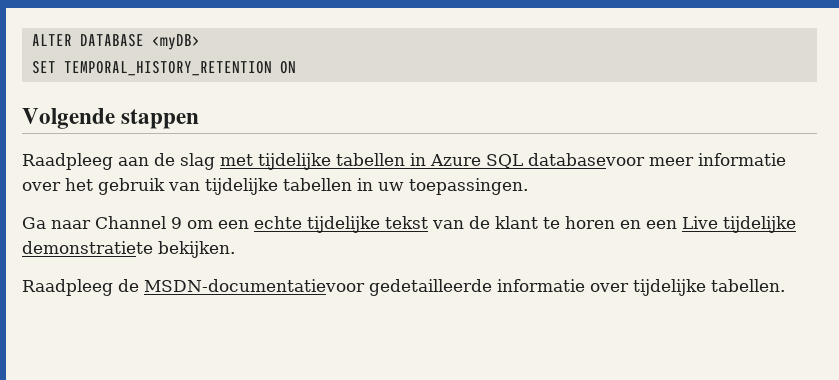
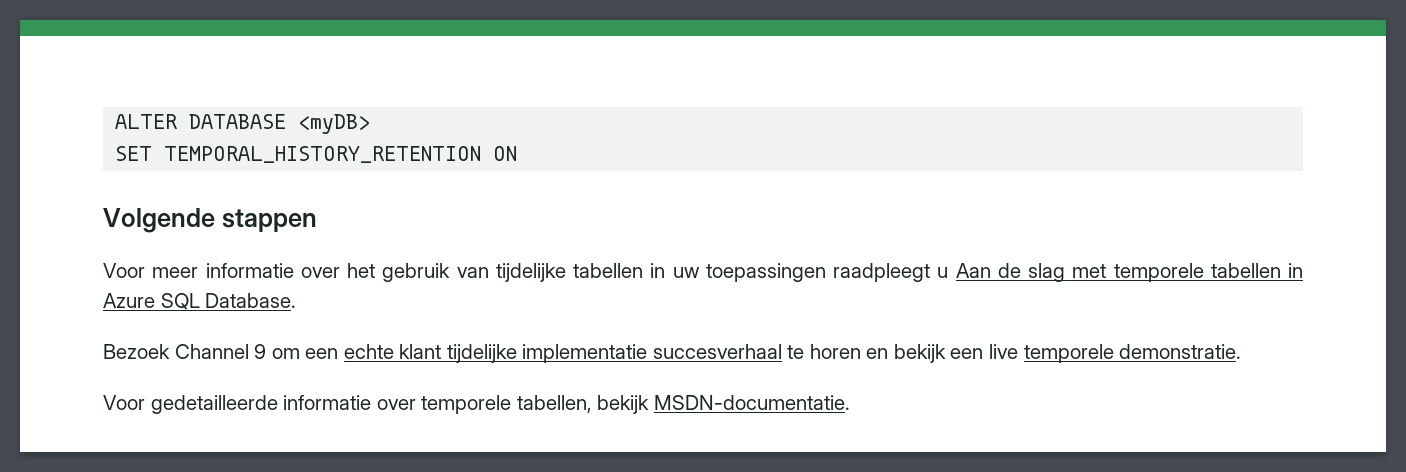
- Raadpleeg aan de slag met tijdelijke tabellen in Azure SQL databasevoor meer informatie over het gebruik van tijdelijke tabellen in uw toepassingen.
- Ga naar Channel 9 om een echte tijdelijke tekst van de klant te horen en een Live tijdelijke demonstratiete bekijken.
- Raadpleeg de MSDN-documentatievoor gedetailleerde informatie over tijdelijke tabellen.
+ Voor meer informatie over het gebruik van tijdelijke tabellen in uw toepassingen raadpleegt u Aan de slag met temporele tabellen in Azure SQL Database.
+ Bezoek Channel 9 om een echte klant tijdelijke implementatie succesverhaal te horen en bekijk een live temporele demonstratie.
+ Voor gedetailleerde informatie over temporele tabellen, bekijk MSDN-documentatie.

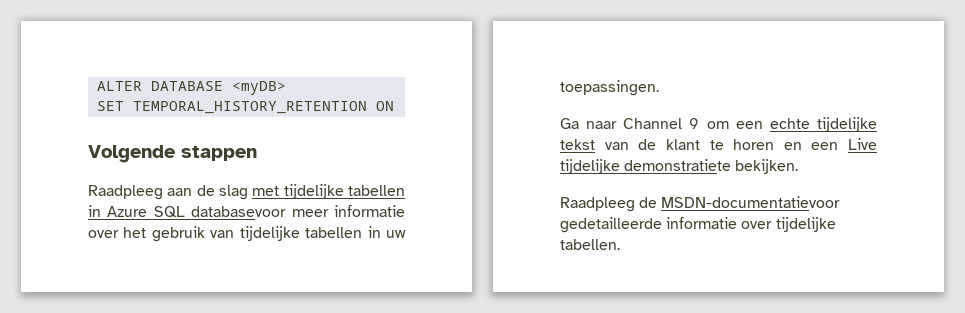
- Voor meer informatie over het gebruik van tijdelijke tabellen in uw toepassingen raadpleegt u Aan de slag met temporele tabellen in Azure SQL Database.
- Bezoek Channel 9 om een echte klant tijdelijke implementatie succesverhaal te horen en bekijk een live temporele demonstratie.
- Voor gedetailleerde informatie over temporele tabellen, bekijk MSDN-documentatie.
+ Raadpleeg aan de slag met tijdelijke tabellen in Azure SQL databasevoor meer informatie over het gebruik van tijdelijke tabellen in uw toepassingen.
+ Ga naar Channel 9 om een echte tijdelijke tekst van de klant te horen en een Live tijdelijke demonstratiete bekijken.
+ Raadpleeg de MSDN-documentatievoor gedetailleerde informatie over tijdelijke tabellen.

